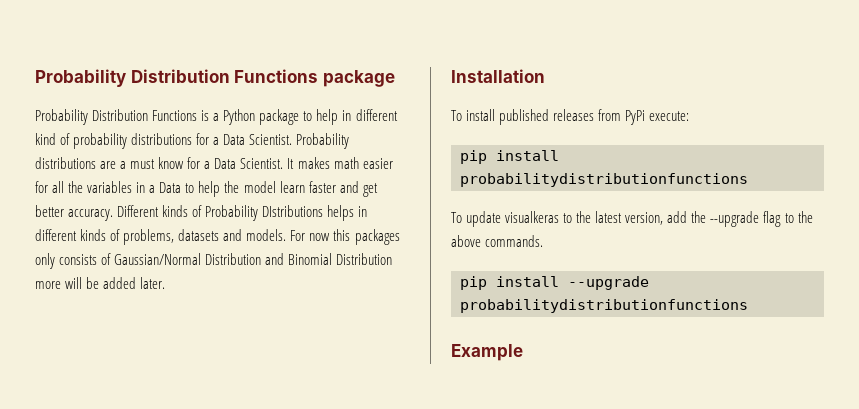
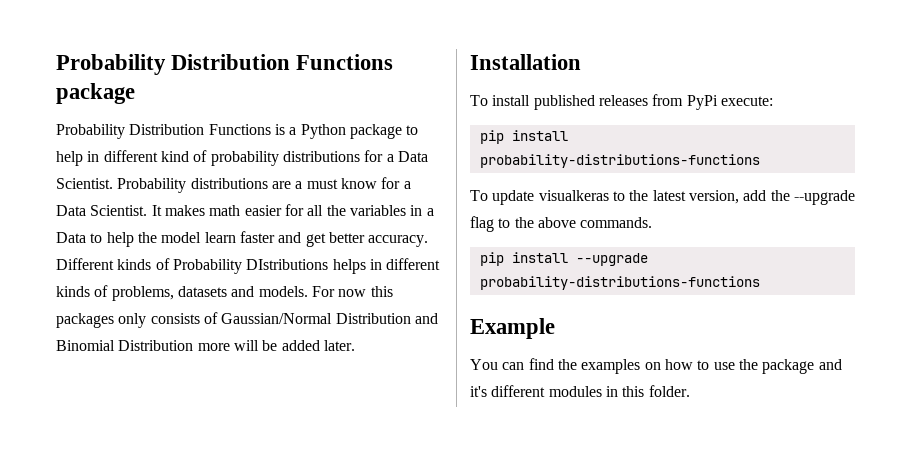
- pip install probabilitydistributionfunctions
+ pip install probability-distributions-functions
- pip install --upgrade probabilitydistributionfunctions
+ pip install --upgrade probability-distributions-functions
+ You can find the examples on how to use the package and it's different modules in this folder.

